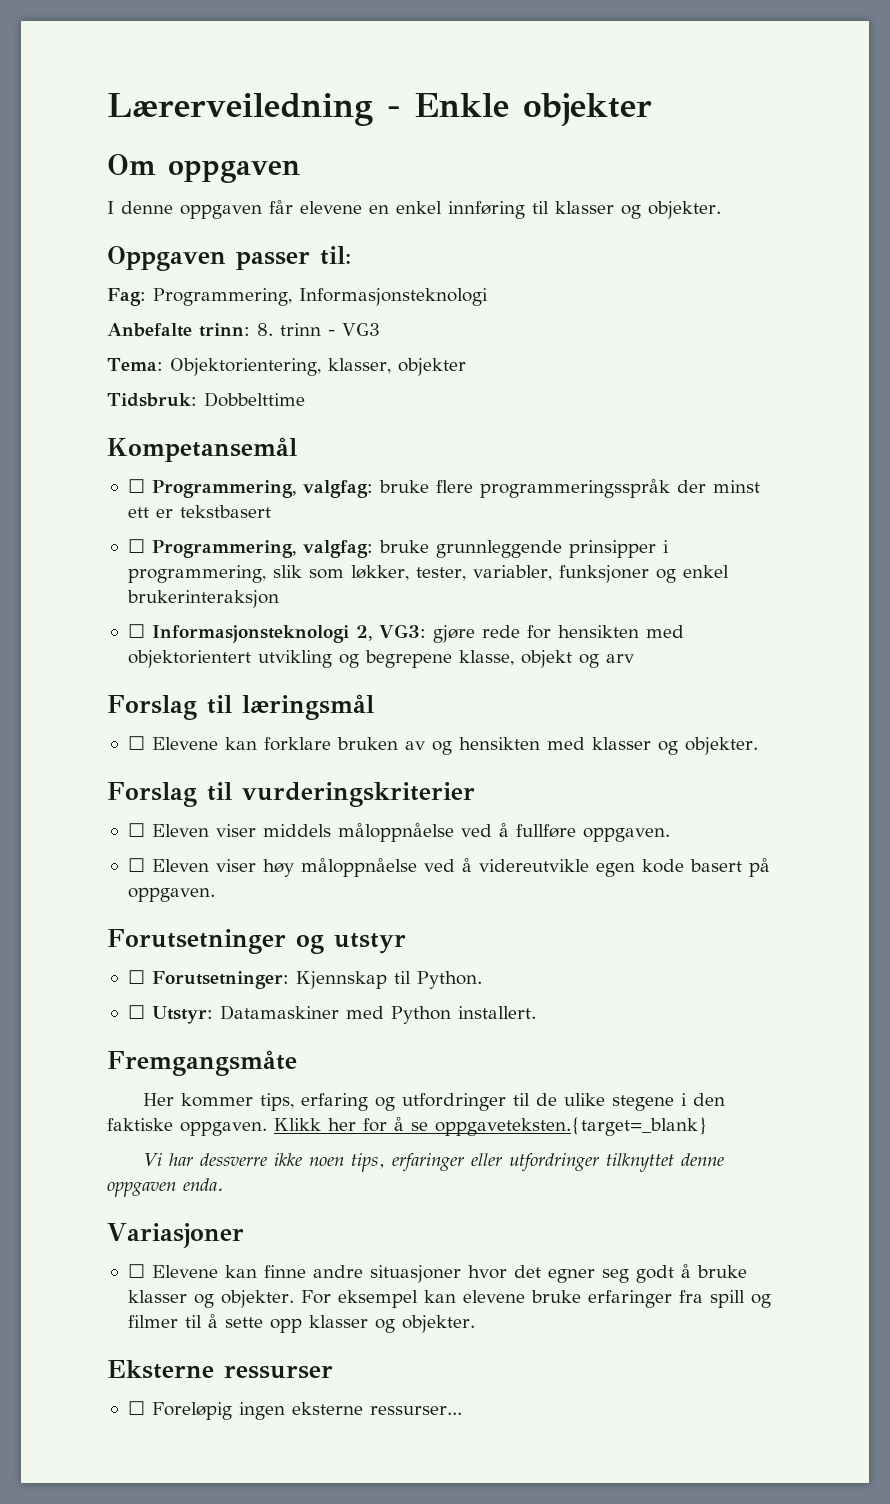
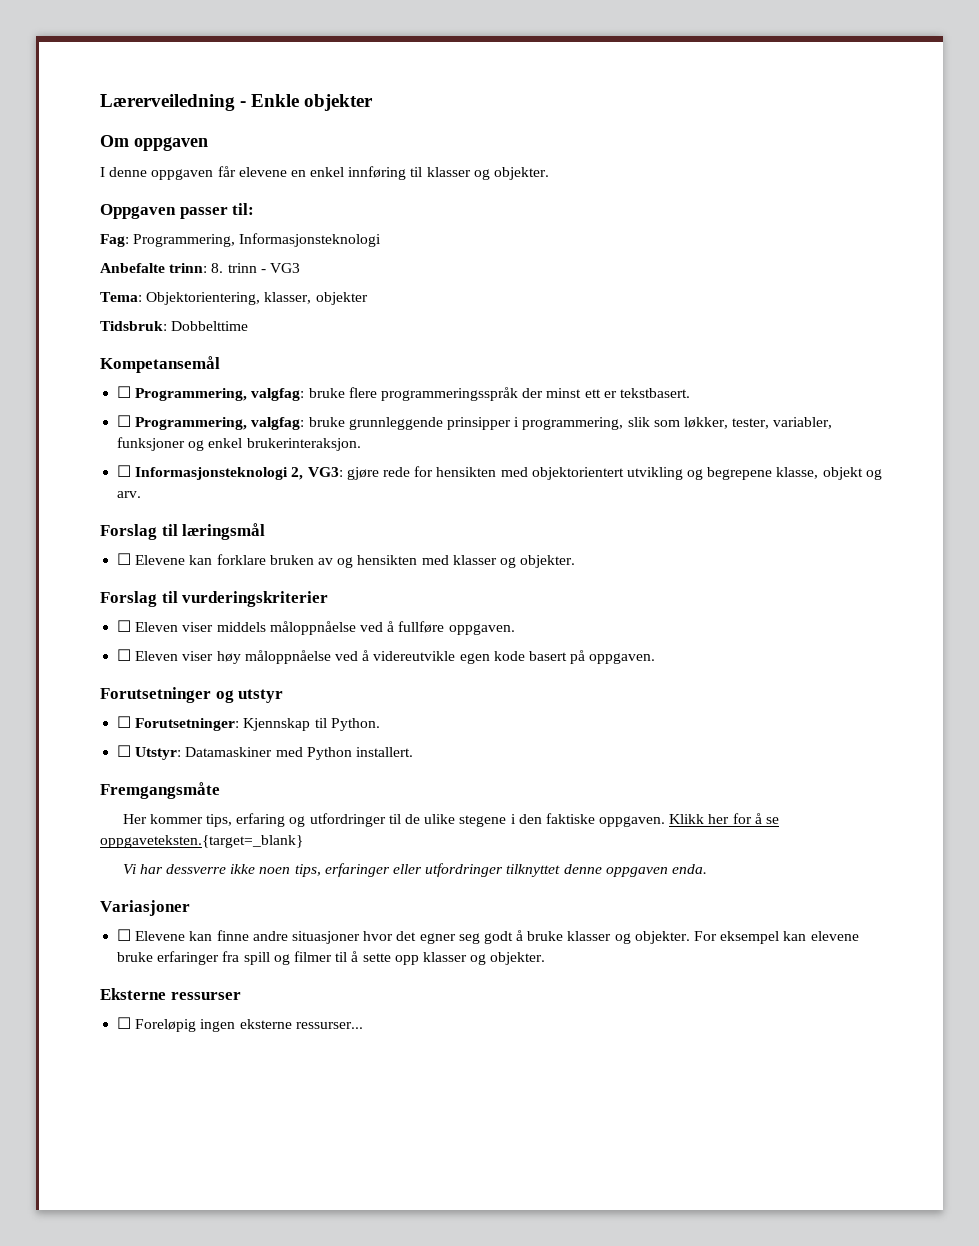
- ☐ Programmering, valgfag: bruke flere programmeringsspråk der minst ett er tekstbasert
+ ☐ Programmering, valgfag: bruke flere programmeringsspråk der minst ett er tekstbasert.
- ☐ Programmering, valgfag: bruke grunnleggende prinsipper i programmering, slik som løkker, tester, variabler, funksjoner og enkel brukerinteraksjon
+ ☐ Programmering, valgfag: bruke grunnleggende prinsipper i programmering, slik som løkker, tester, variabler, funksjoner og enkel brukerinteraksjon.
- ☐ Informasjonsteknologi 2, VG3: gjøre rede for hensikten med objektorientert utvikling og begrepene klasse, objekt og arv
+ ☐ Informasjonsteknologi 2, VG3: gjøre rede for hensikten med objektorientert utvikling og begrepene klasse, objekt og arv.

